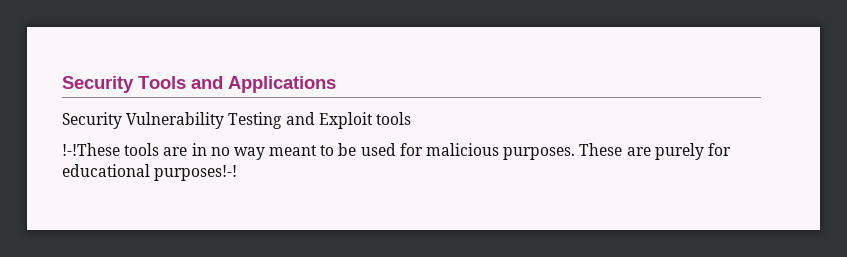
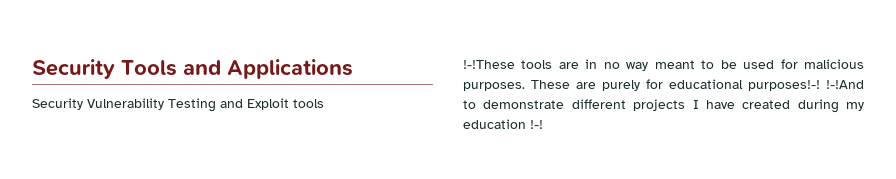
+ !-!And to demonstrate different projects I have created during my education !-!

